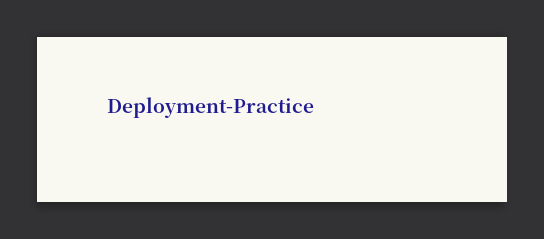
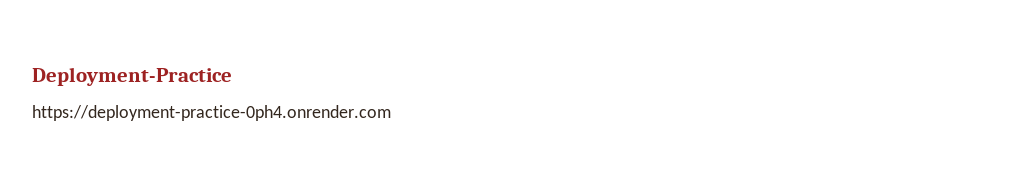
+ https://deployment-practice-0ph4.onrender.com

